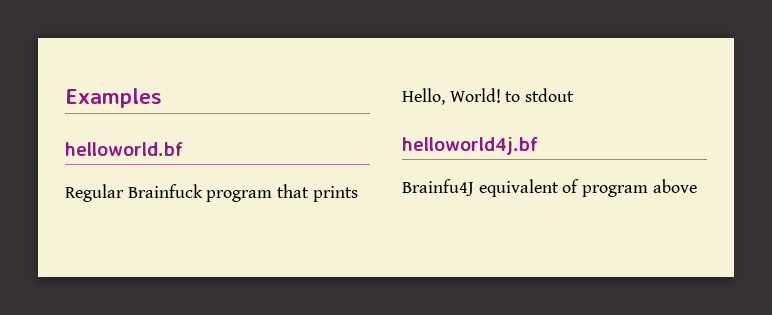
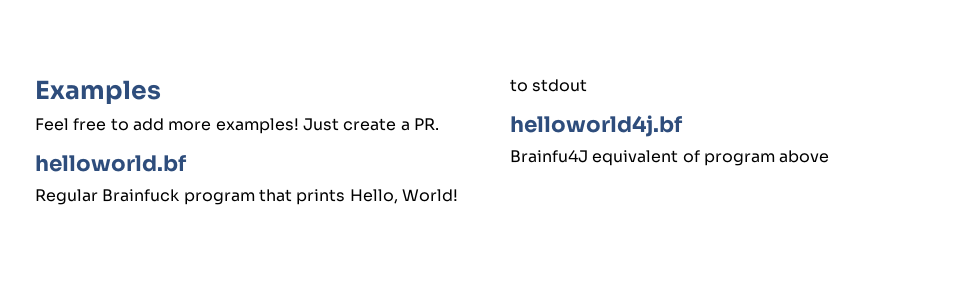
+ Feel free to add more examples! Just create a PR.

